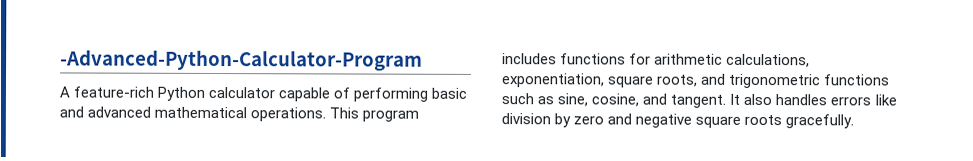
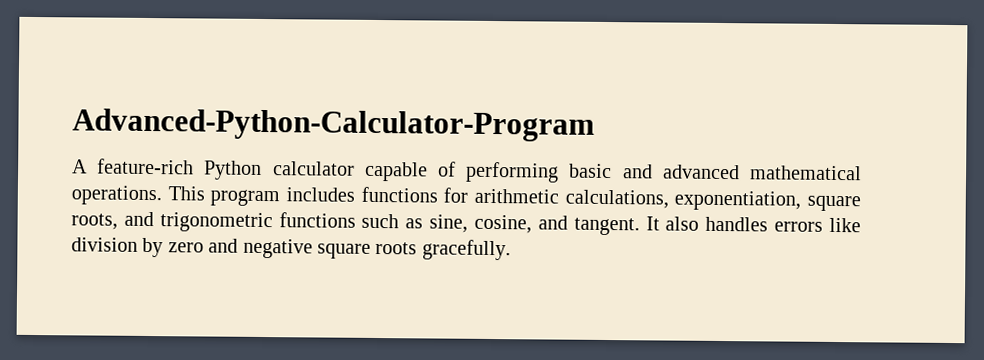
- -Advanced-Python-Calculator-Program
+ Advanced-Python-Calculator-Program

